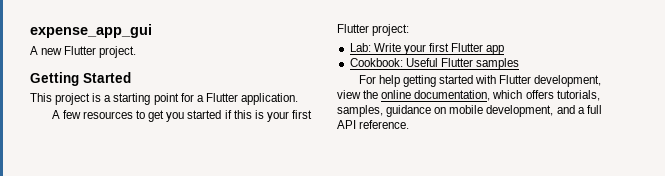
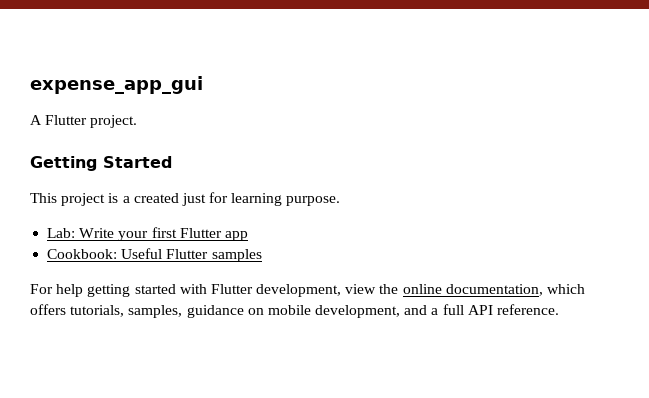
- A new Flutter project.
+ A Flutter project.
- This project is a starting point for a Flutter application.
- A few resources to get you started if this is your first Flutter project:
+ This project is a created just for learning purpose.

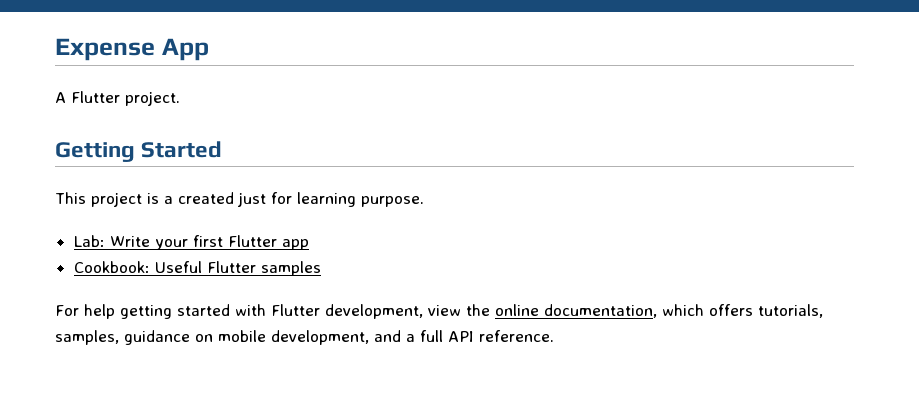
- expense_app_gui
+ Expense App

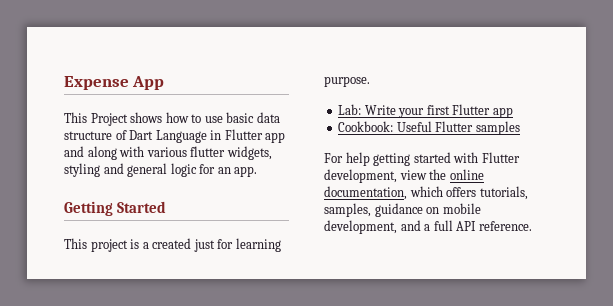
- A Flutter project.
+ This Project shows how to use basic data structure of Dart Language in Flutter app and along with various flutter widgets, styling and general logic for an app.

